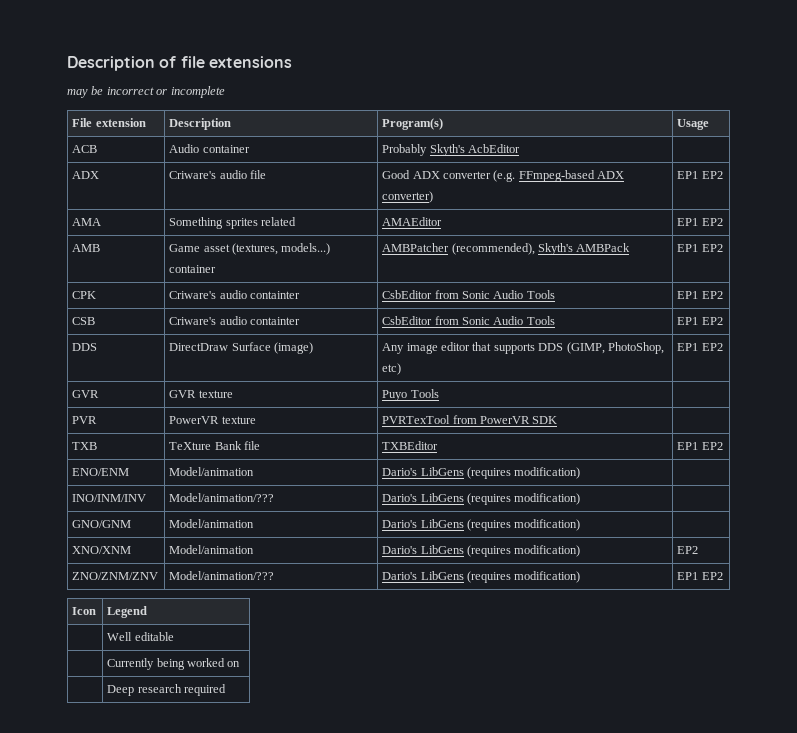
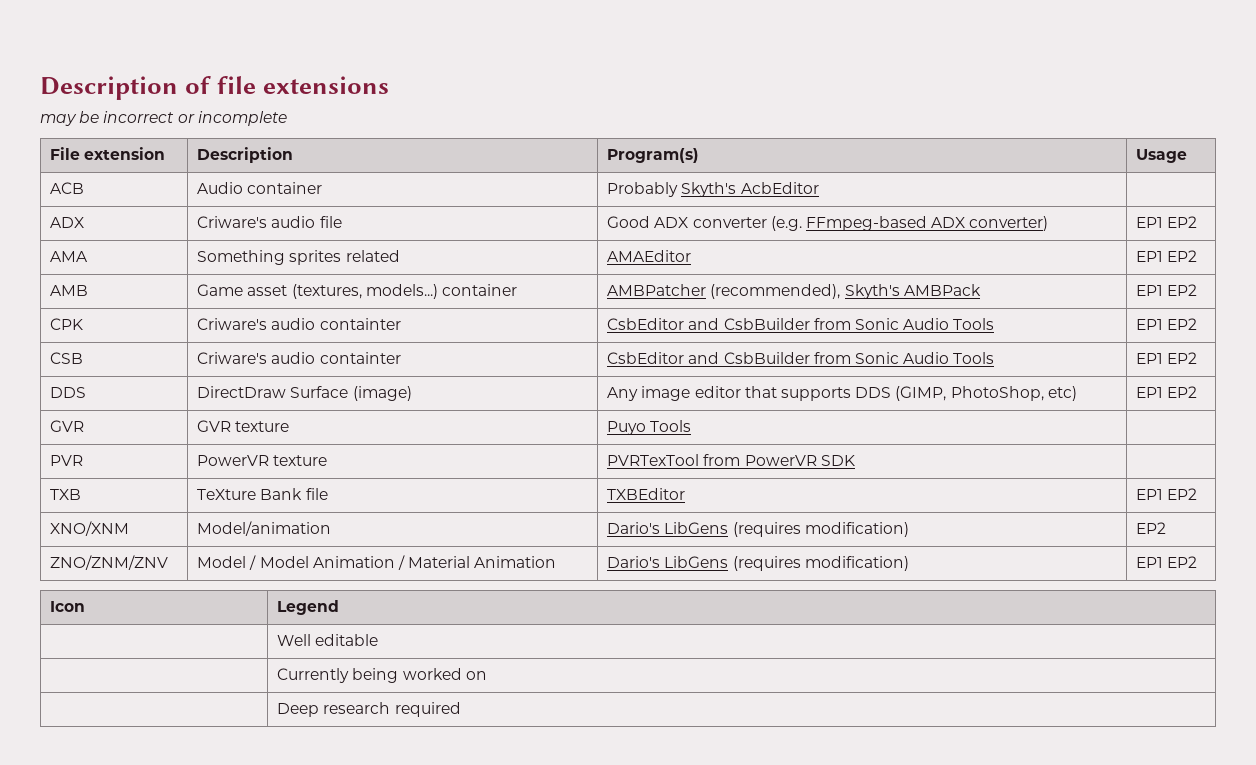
- CPK | Criware's audio containter | CsbEditor from Sonic Audio Tools | EP1 EP2
+ CPK | Criware's audio containter | CsbEditor and CsbBuilder from Sonic Audio Tools | EP1 EP2
- CSB | Criware's audio containter | CsbEditor from Sonic Audio Tools | EP1 EP2
+ CSB | Criware's audio containter | CsbEditor and CsbBuilder from Sonic Audio Tools | EP1 EP2
- ENO/ENM | Model/animation | Dario's LibGens (requires modification) |
- INO/INM/INV | Model/animation/??? | Dario's LibGens (requires modification) |
- GNO/GNM | Model/animation | Dario's LibGens (requires modification) |
- ZNO/ZNM/ZNV | Model/animation/??? | Dario's LibGens (requires modification) | EP1 EP2
+ ZNO/ZNM/ZNV | Model / Model Animation / Material Animation | Dario's LibGens (requires modification) | EP1 EP2

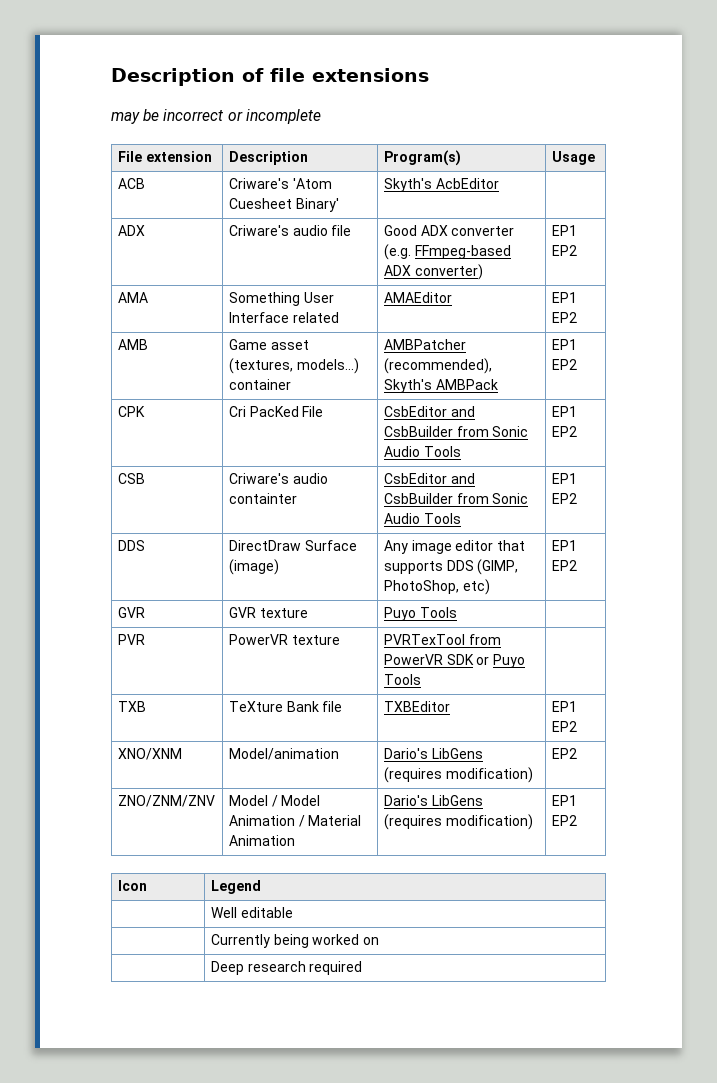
- ACB | Audio container | Probably Skyth's AcbEditor |
+ ACB | Criware's 'Atom Cuesheet Binary' | Skyth's AcbEditor |
- AMA | Something sprites related | AMAEditor | EP1 EP2
+ AMA | Something User Interface related | AMAEditor | EP1 EP2
- CPK | Criware's audio containter | CsbEditor and CsbBuilder from Sonic Audio Tools | EP1 EP2
+ CPK | Cri PacKed File | CsbEditor and CsbBuilder from Sonic Audio Tools | EP1 EP2
- PVR | PowerVR texture | PVRTexTool from PowerVR SDK |
+ PVR | PowerVR texture | PVRTexTool from PowerVR SDK or Puyo Tools |

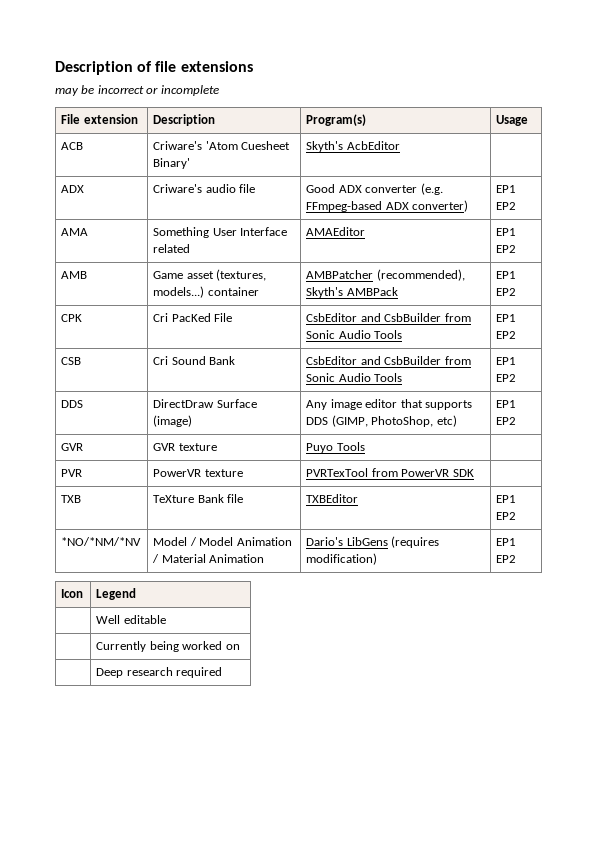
- CSB | Criware's audio containter | CsbEditor and CsbBuilder from Sonic Audio Tools | EP1 EP2
+ CSB | Cri Sound Bank | CsbEditor and CsbBuilder from Sonic Audio Tools | EP1 EP2
- PVR | PowerVR texture | PVRTexTool from PowerVR SDK or Puyo Tools |
+ PVR | PowerVR texture | PVRTexTool from PowerVR SDK |
- XNO/XNM | Model/animation | Dario's LibGens (requires modification) | EP2
- ZNO/ZNM/ZNV | Model / Model Animation / Material Animation | Dario's LibGens (requires modification) | EP1 EP2
+ *NO/*NM/*NV | Model / Model Animation / Material Animation | Dario's LibGens (requires modification) | EP1 EP2

